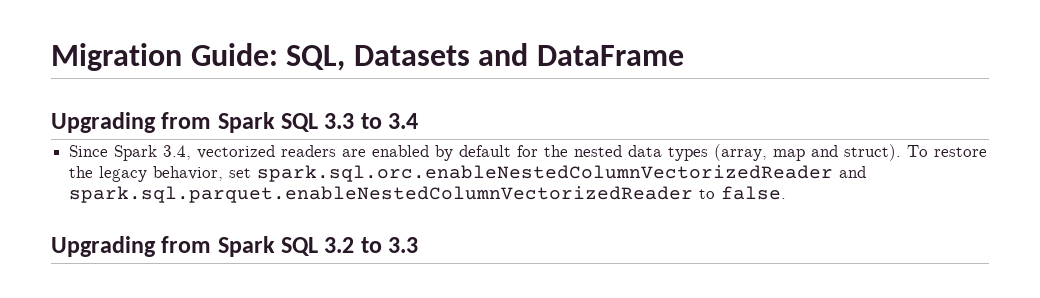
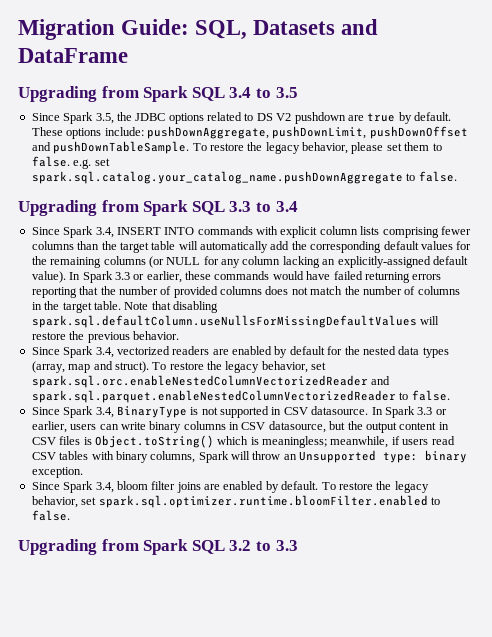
+ Upgrading from Spark SQL 3.4 to 3.5
+ Since Spark 3.5, the JDBC options related to DS V2 pushdown are true by default. These options include: pushDownAggregate, pushDownLimit, pushDownOffset and pushDownTableSample. To restore the legacy behavior, please set them to false. e.g. set spark.sql.catalog.your_catalog_name.pushDownAggregate to false.
+ Since Spark 3.4, INSERT INTO commands with explicit column lists comprising fewer columns than the target table will automatically add the corresponding default values for the remaining columns (or NULL for any column lacking an explicitly-assigned default value). In Spark 3.3 or earlier, these commands would have failed returning errors reporting that the number of provided columns does not match the number of columns in the target table. Note that disabling spark.sql.defaultColumn.useNullsForMissingDefaultValues will restore the previous behavior.
+ Since Spark 3.4, BinaryType is not supported in CSV datasource. In Spark 3.3 or earlier, users can write binary columns in CSV datasource, but the output content in CSV files is Object.toString() which is meaningless; meanwhile, if users read CSV tables with binary columns, Spark will throw an Unsupported type: binary exception.
+ Since Spark 3.4, bloom filter joins are enabled by default. To restore the legacy behavior, set spark.sql.optimizer.runtime.bloomFilter.enabled to false.

